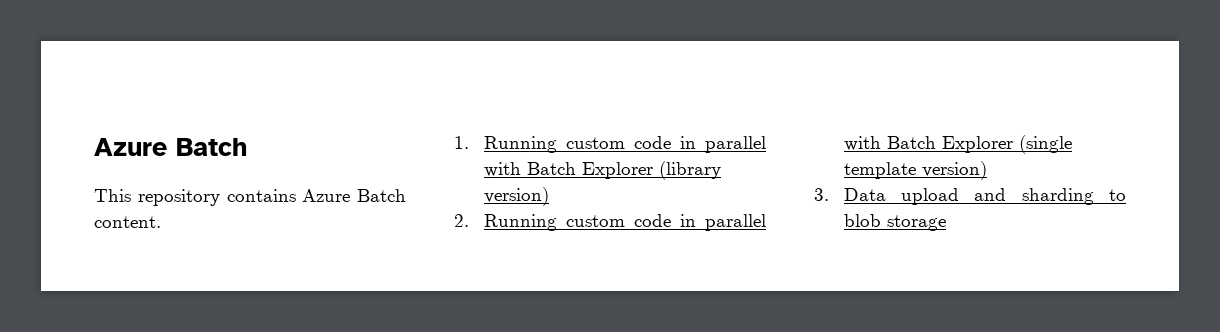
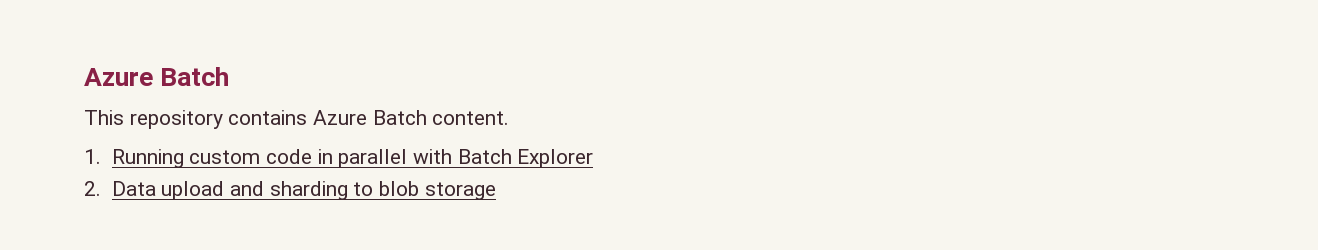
- 1. Running custom code in parallel with Batch Explorer (library version)
- 2. Running custom code in parallel with Batch Explorer (single template version)
- 3. Data upload and sharding to blob storage
+ 1. Running custom code in parallel with Batch Explorer
+ 2. Data upload and sharding to blob storage

